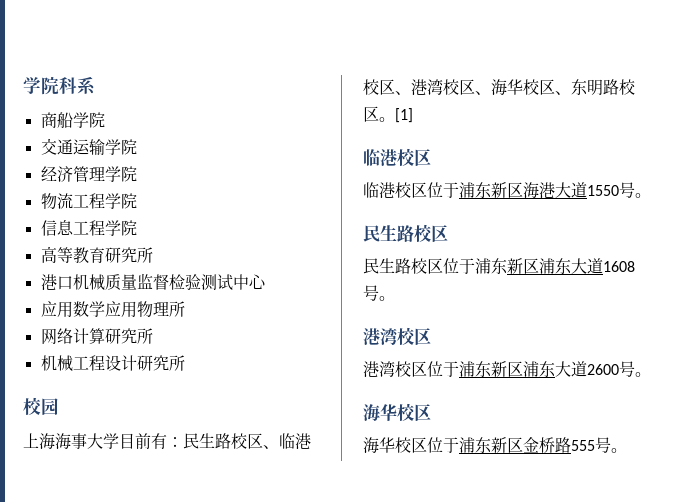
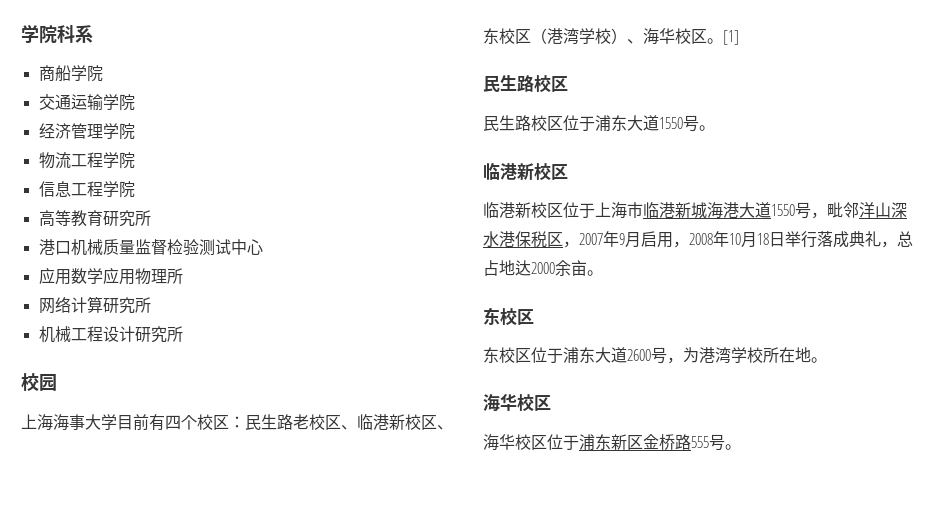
- 上海海事大学目前有：民生路校区、临港校区、港湾校区、海华校区、东明路校区。[1]
- 临港校区
- 临港校区位于浦东新区海港大道1550号。
+ 上海海事大学目前有四个校区：民生路老校区、临港新校区、东校区（港湾学校）、海华校区。[1]
- 民生路校区位于浦东新区浦东大道1608号。
- 港湾校区
- 港湾校区位于浦东新区浦东大道2600号。
+ 民生路校区位于浦东大道1550号。
+ 临港新校区
+ 临港新校区位于上海市临港新城海港大道1550号，毗邻洋山深水港保税区，2007年9月启用，2008年10月18日举行落成典礼，总占地达2000余亩。
+ 东校区
+ 东校区位于浦东大道2600号，为港湾学校所在地。

